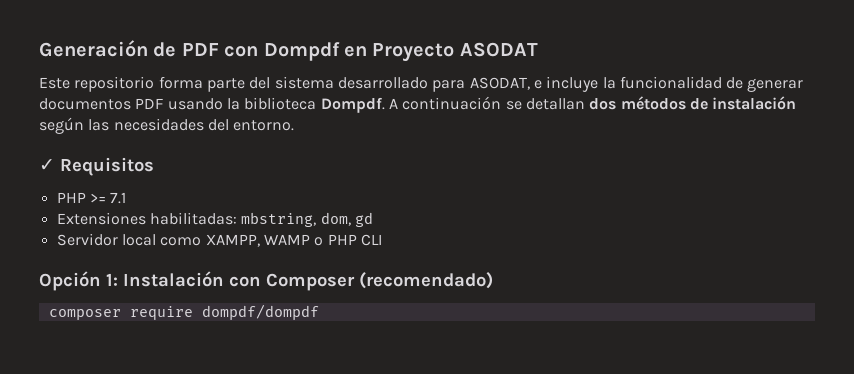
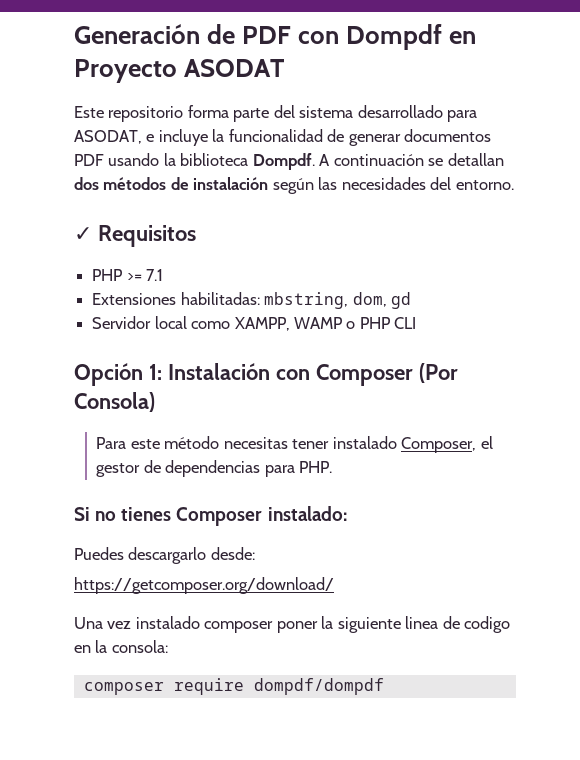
- Opción 1: Instalación con Composer (recomendado)
+ Opción 1: Instalación con Composer (Por Consola)
+ Para este método necesitas tener instalado Composer, el gestor de dependencias para PHP.
+ Si no tienes Composer instalado:
+ Puedes descargarlo desde:
+ https://getcomposer.org/download/
+ Una vez instalado composer poner la siguiente linea de codigo en la consola:

